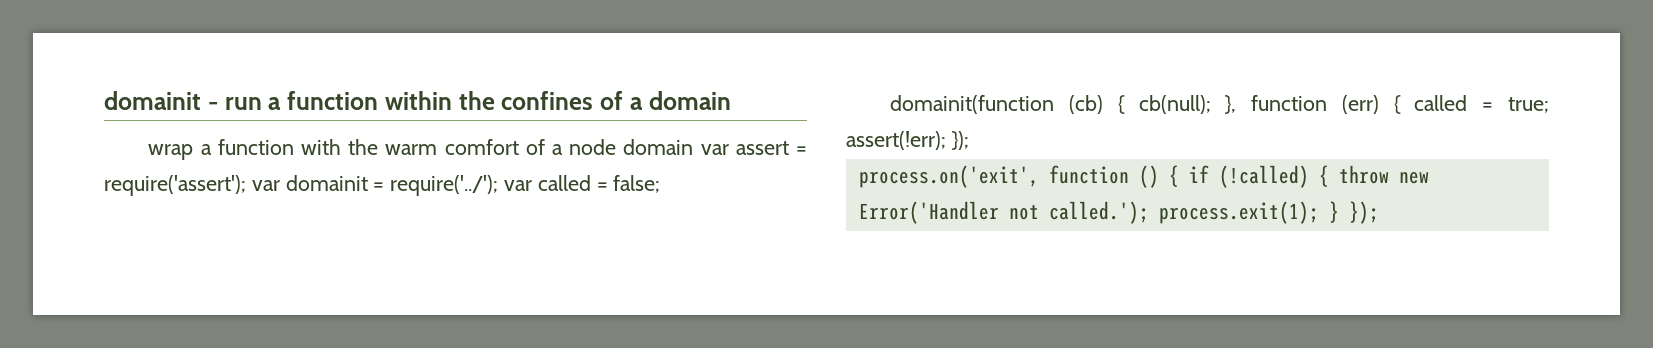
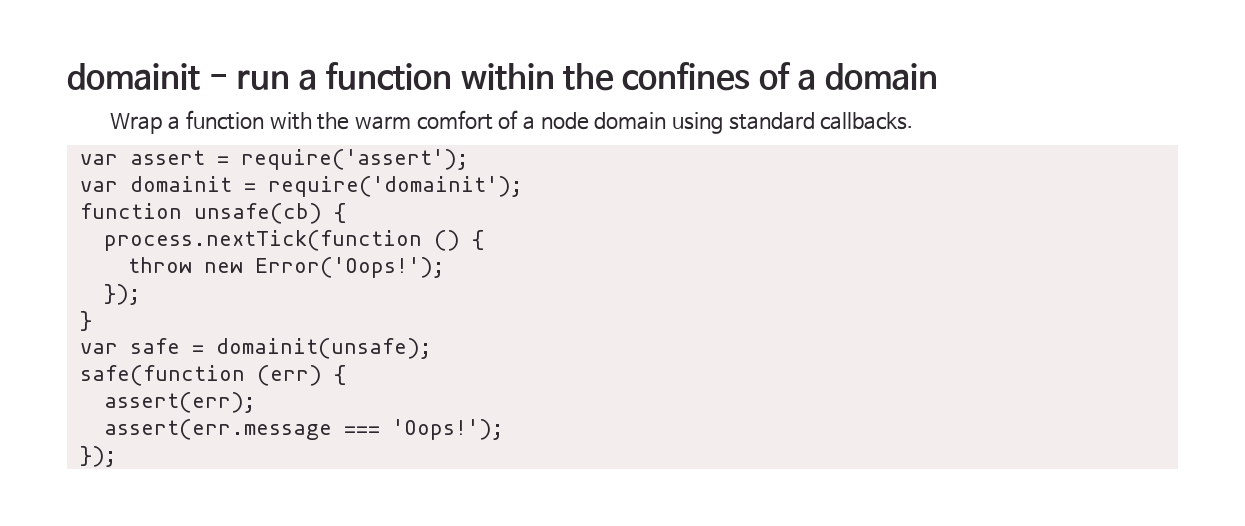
- wrap a function with the warm comfort of a node domain var assert = require('assert'); var domainit = require('../'); var called = false;
- domainit(function (cb) { cb(null); }, function (err) { called = true; assert(!err); });
- process.on('exit', function () { if (!called) { throw new Error('Handler not called.'); process.exit(1); } });
+ Wrap a function with the warm comfort of a node domain using standard callbacks.
+ var assert = require('assert');
+ var domainit = require('domainit');
+ function unsafe(cb) {
+ process.nextTick(function () {
+ throw new Error('Oops!');
+ });
+ }
+ var safe = domainit(unsafe);
+ safe(function (err) {
+ assert(err);
+ assert(err.message === 'Oops!');
+ });

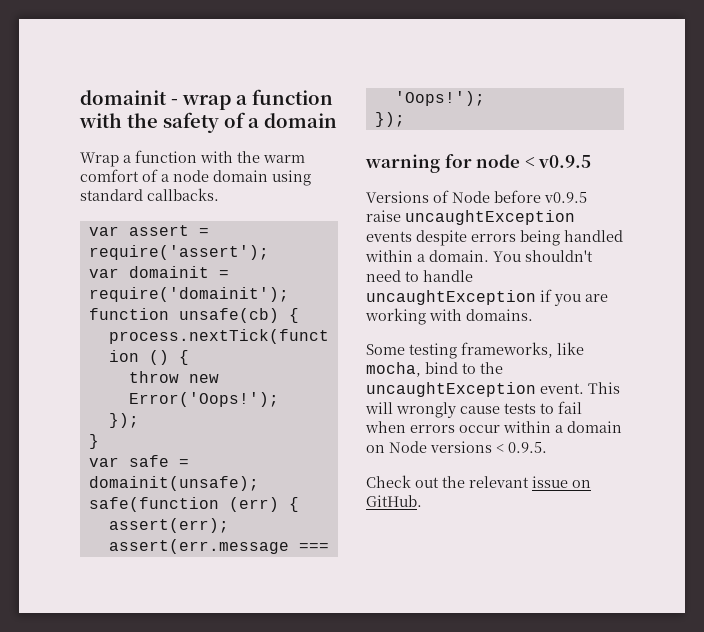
- domainit - run a function within the confines of a domain
+ domainit - wrap a function with the safety of a domain
+ warning for node < v0.9.5
+ Versions of Node before v0.9.5 raise uncaughtException events despite errors being handled within a domain. You shouldn't need to handle uncaughtException if you are working with domains.
+ Some testing frameworks, like mocha, bind to the uncaughtException event. This will wrongly cause tests to fail when errors occur within a domain on Node versions < 0.9.5.
+ Check out the relevant issue on GitHub.

